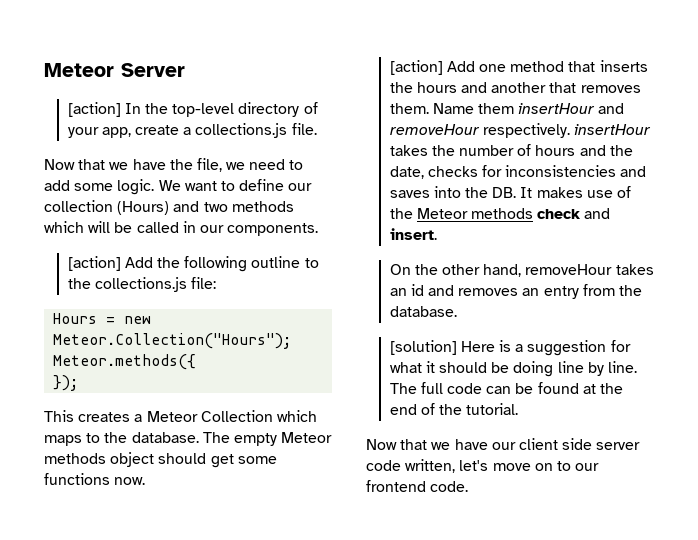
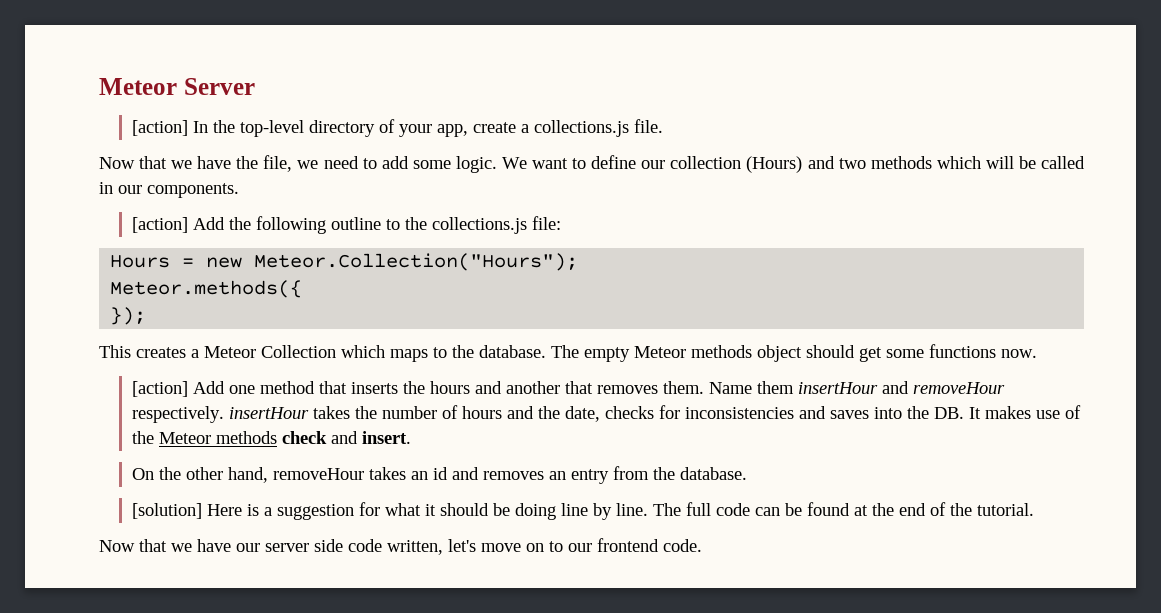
- Now that we have our client side server code written, let's move on to our frontend code.
+ Now that we have our server side code written, let's move on to our frontend code.

